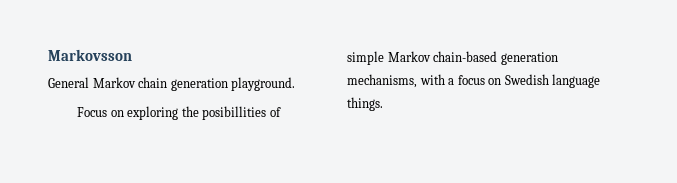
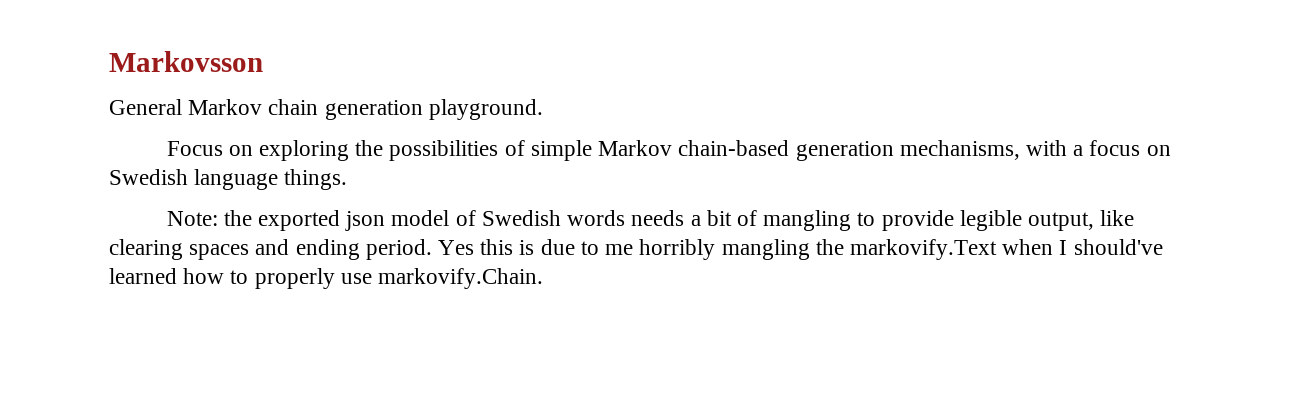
- Focus on exploring the posibillities of simple Markov chain-based generation mechanisms, with a focus on Swedish language things.
+ Focus on exploring the possibilities of simple Markov chain-based generation mechanisms, with a focus on Swedish language things.
+ Note: the exported json model of Swedish words needs a bit of mangling to provide legible output, like clearing spaces and ending period. Yes this is due to me horribly mangling the markovify.Text when I should've learned how to properly use markovify.Chain.

